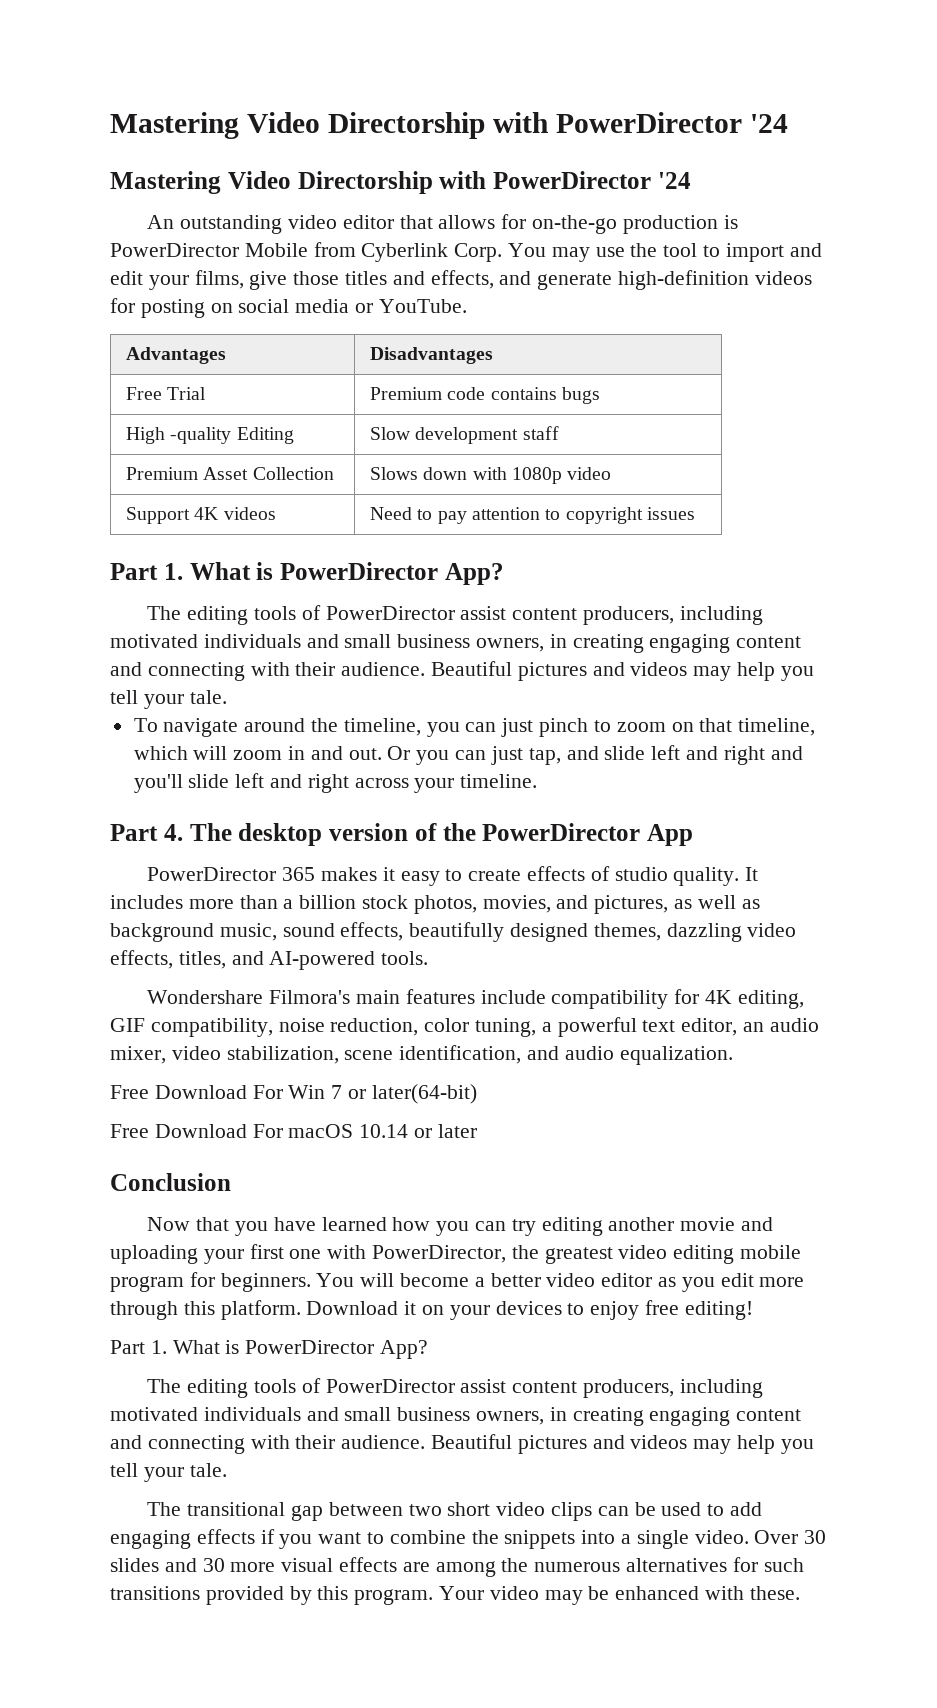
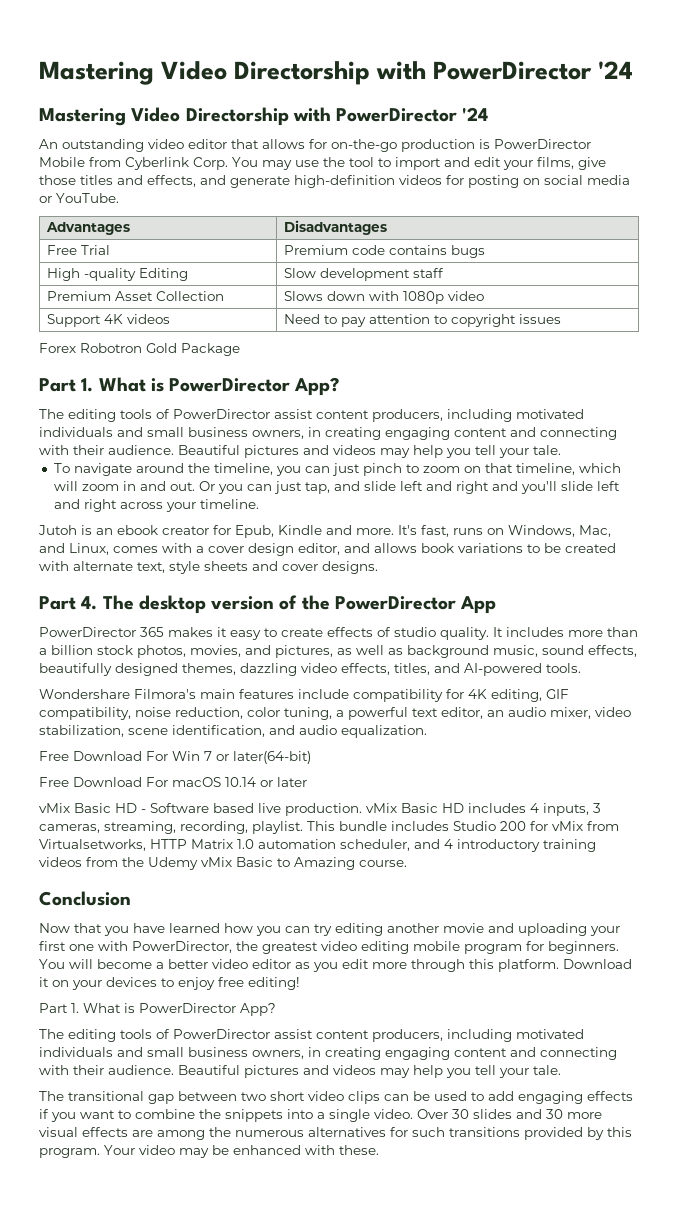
+ Forex Robotron Gold Package
+ Jutoh is an ebook creator for Epub, Kindle and more. It's fast, runs on Windows, Mac, and Linux, comes with a cover design editor, and allows book variations to be created with alternate text, style sheets and cover designs.
+ vMix Basic HD - Software based live production. vMix Basic HD includes 4 inputs, 3 cameras, streaming, recording, playlist. This bundle includes Studio 200 for vMix from Virtualsetworks, HTTP Matrix 1.0 automation scheduler, and 4 introductory training videos from the Udemy vMix Basic to Amazing course.

